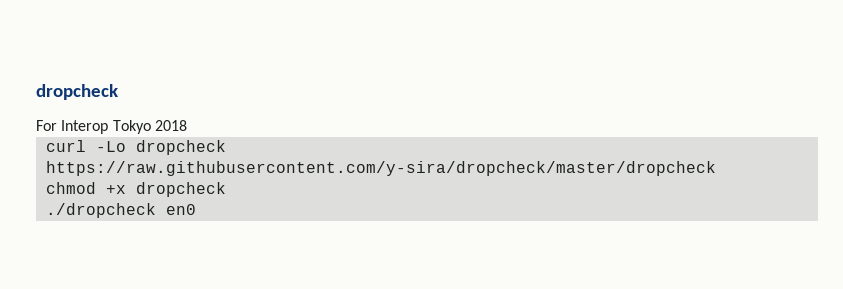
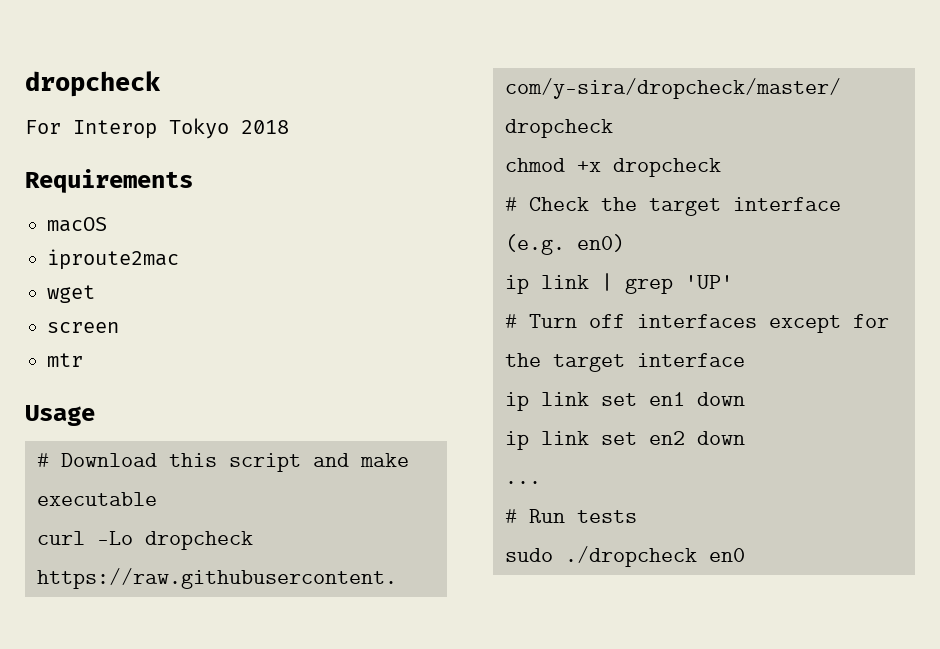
+ Requirements
+ macOS
+ iproute2mac
+ wget
+ screen
+ mtr
+ Usage
+ # Download this script and make executable
- ./dropcheck en0
+ # Check the target interface (e.g. en0)
+ ip link | grep 'UP'
+ # Turn off interfaces except for the target interface
+ ip link set en1 down
+ ip link set en2 down
+ ...
+ # Run tests
+ sudo ./dropcheck en0

